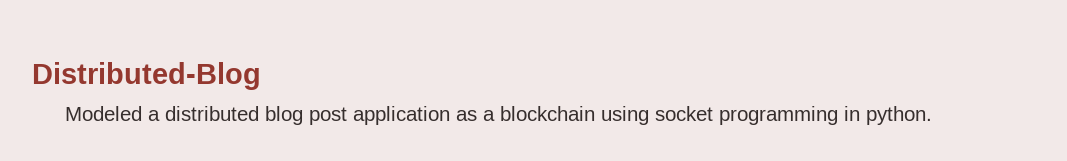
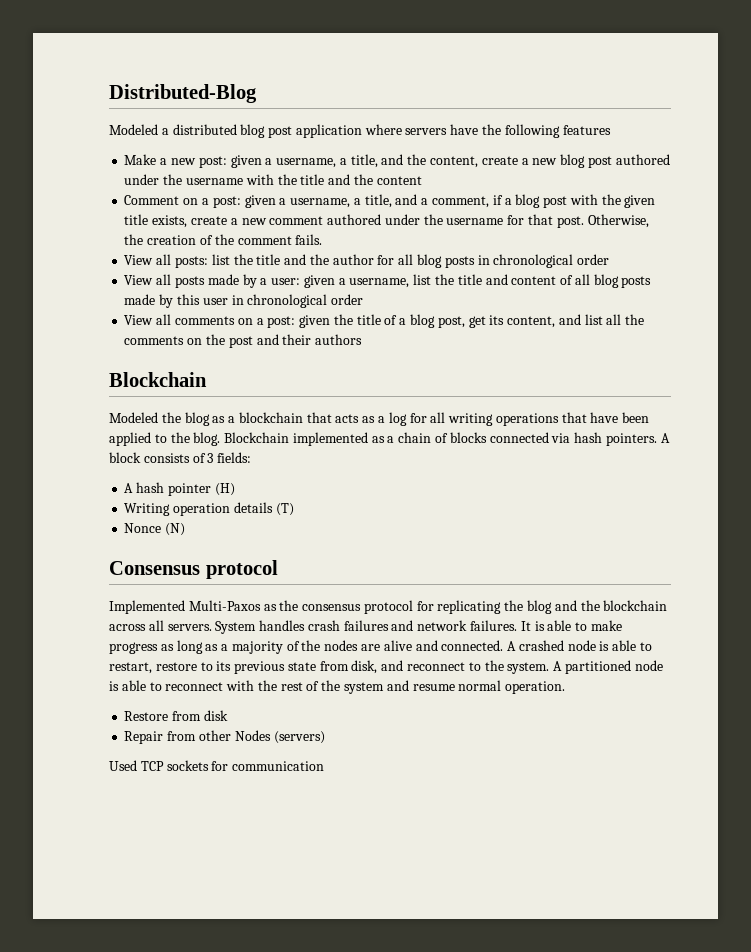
- Modeled a distributed blog post application as a blockchain using socket programming in python.
+ Modeled a distributed blog post application where servers have the following features
+ Make a new post: given a username, a title, and the content, create a new blog post authored under the username with the title and the content
+ Comment on a post: given a username, a title, and a comment, if a blog post with the given title exists, create a new comment authored under the username for that post. Otherwise, the creation of the comment fails.
+ View all posts: list the title and the author for all blog posts in chronological order
+ View all posts made by a user: given a username, list the title and content of all blog posts made by this user in chronological order
+ View all comments on a post: given the title of a blog post, get its content, and list all the comments on the post and their authors
+ Blockchain
+ Modeled the blog as a blockchain that acts as a log for all writing operations that have been applied to the blog. Blockchain implemented as a chain of blocks connected via hash pointers. A block consists of 3 fields:
+ A hash pointer (H)
+ Writing operation details (T)
+ Nonce (N)
+ Consensus protocol
+ Implemented Multi-Paxos as the consensus protocol for replicating the blog and the blockchain across all servers. System handles crash failures and network failures. It is able to make progress as long as a majority of the nodes are alive and connected. A crashed node is able to restart, restore to its previous state from disk, and reconnect to the system. A partitioned node is able to reconnect with the rest of the system and resume normal operation.
+ Restore from disk
+ Repair from other Nodes (servers)
+ Used TCP sockets for communication

